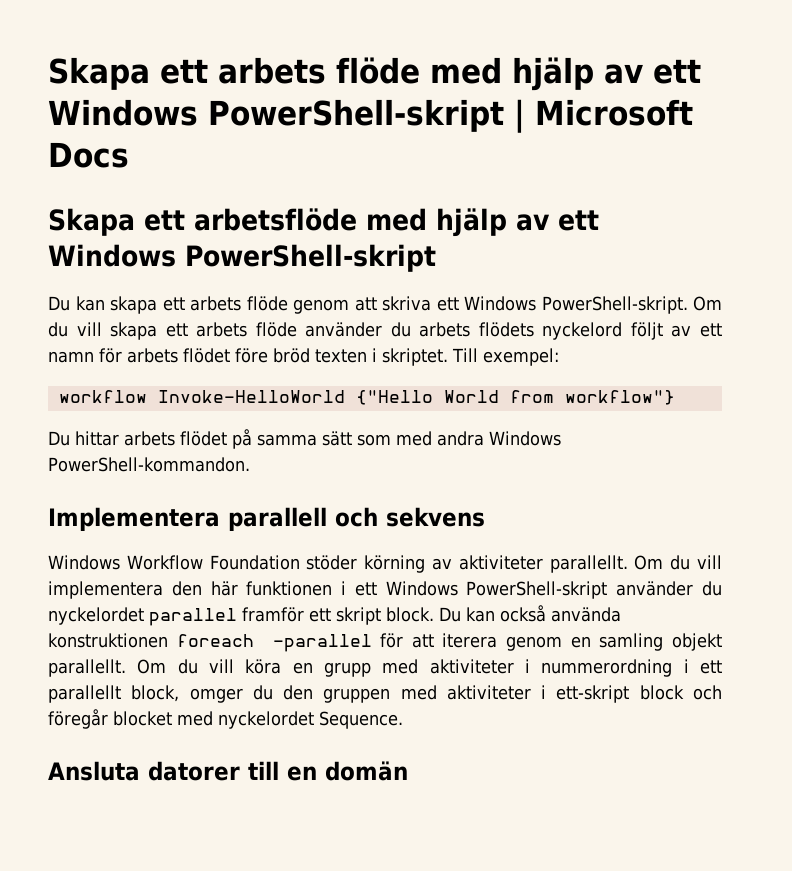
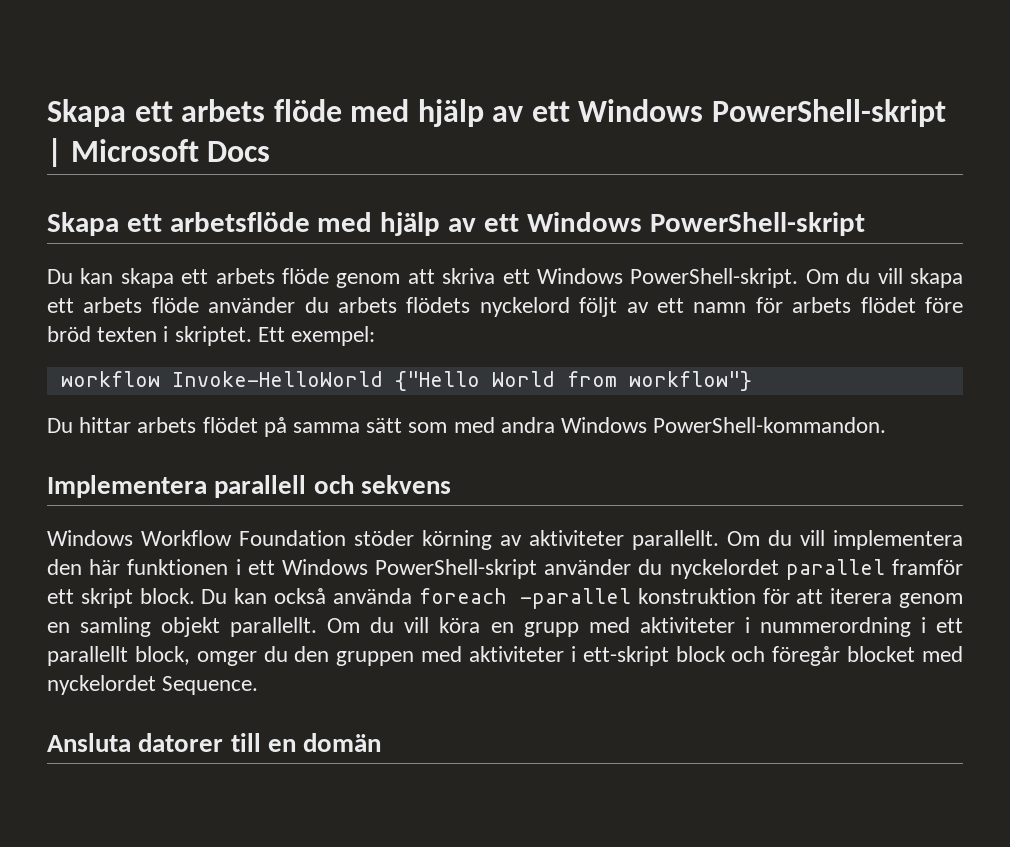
- Till exempel:
+ Ett exempel:
- Du kan också använda konstruktionen foreach -parallel för att iterera genom en samling objekt parallellt.
+ Du kan också använda foreach -parallel konstruktion för att iterera genom en samling objekt parallellt.

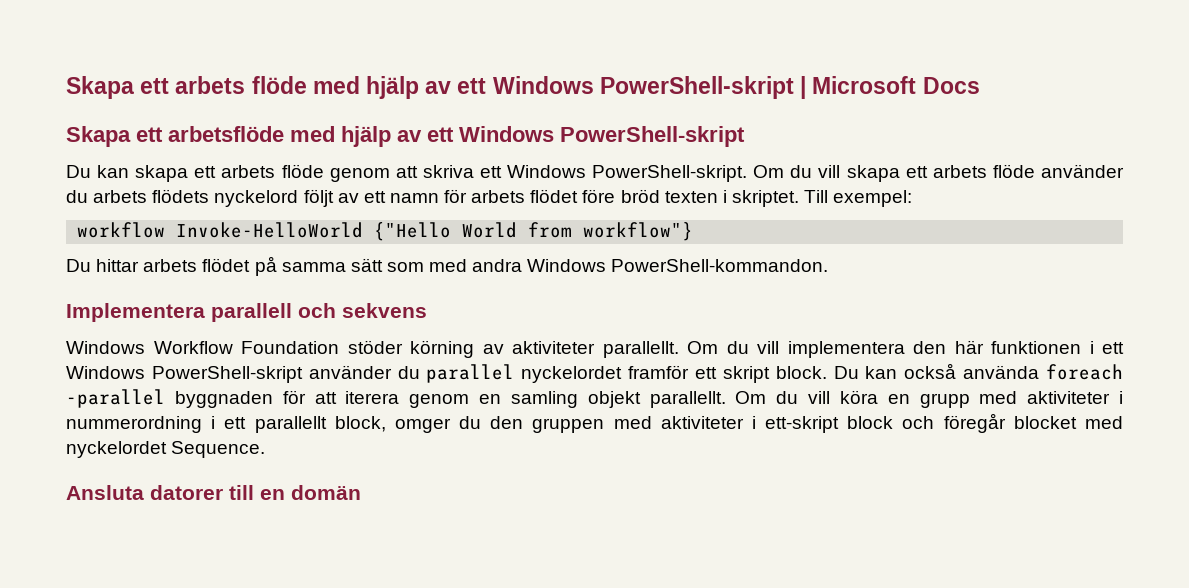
- Ett exempel:
+ Till exempel:
- Om du vill implementera den här funktionen i ett Windows PowerShell-skript använder du nyckelordet parallel framför ett skript block.
+ Om du vill implementera den här funktionen i ett Windows PowerShell-skript använder du parallel nyckelordet framför ett skript block.
- Du kan också använda foreach -parallel konstruktion för att iterera genom en samling objekt parallellt.
+ Du kan också använda foreach -parallel byggnaden för att iterera genom en samling objekt parallellt.

